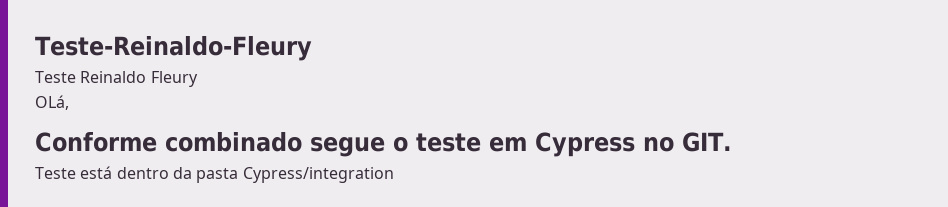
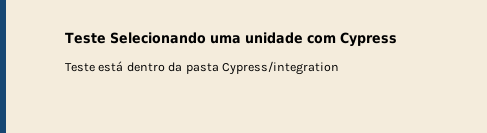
- Teste-Reinaldo-Fleury
- Teste Reinaldo Fleury
- OLá,
- Conforme combinado segue o teste em Cypress no GIT.
+ Teste Selecionando uma unidade com Cypress

